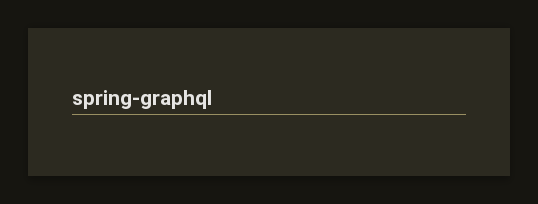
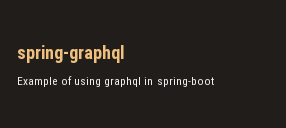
+ Example of using graphql in spring-boot

